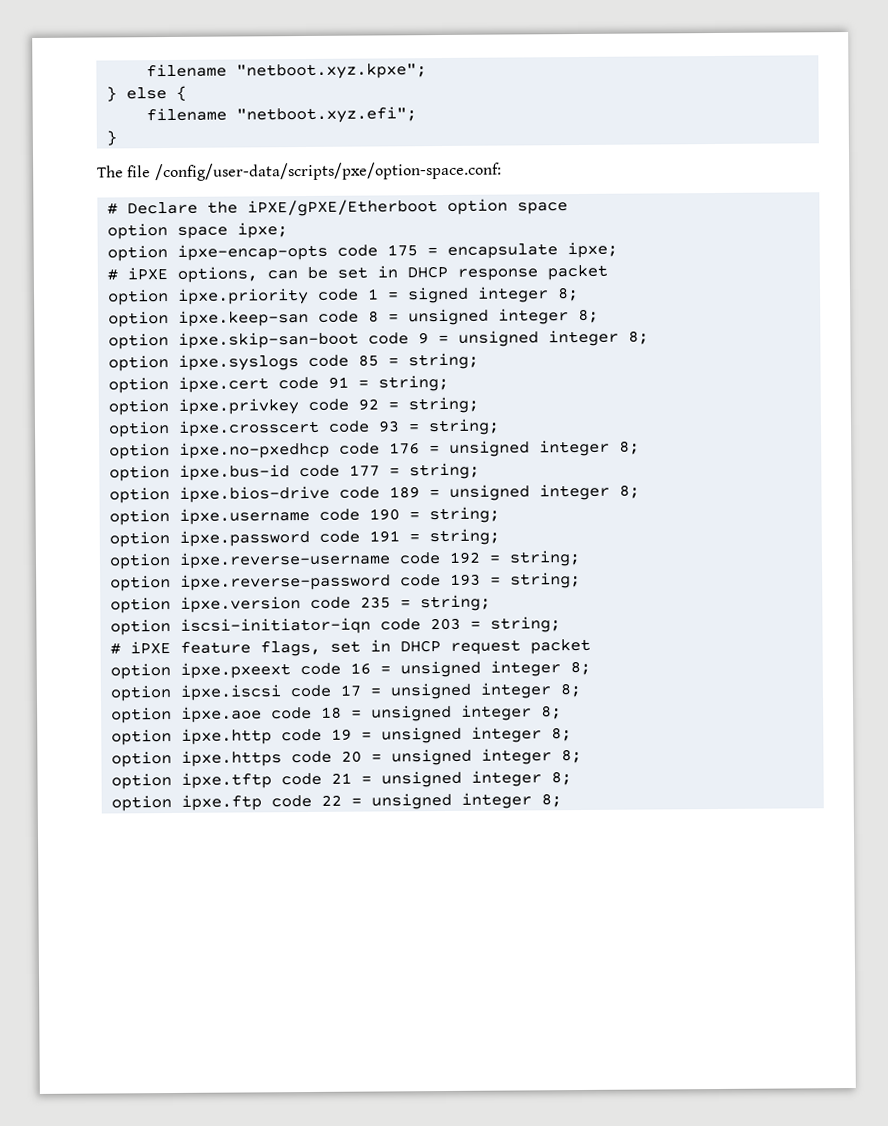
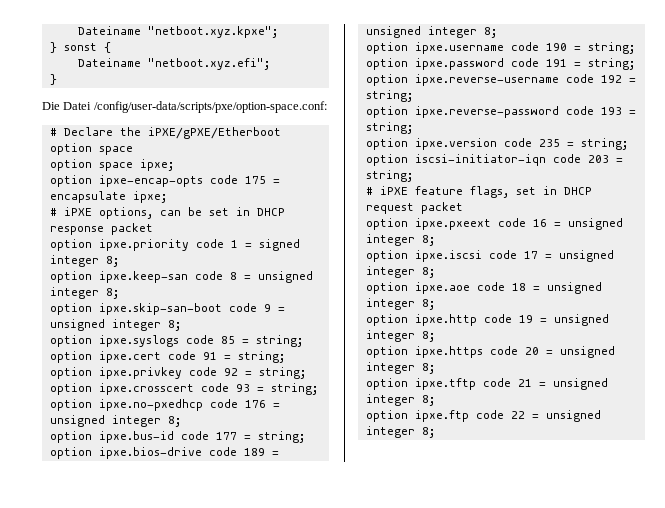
- filename "netboot.xyz.kpxe";
+ Dateiname "netboot.xyz.kpxe";
- } else {
+ } sonst {
- filename "netboot.xyz.efi";
+ Dateiname "netboot.xyz.efi";
- The file /config/user-data/scripts/pxe/option-space.conf:
+ Die Datei /config/user-data/scripts/pxe/option-space.conf:

